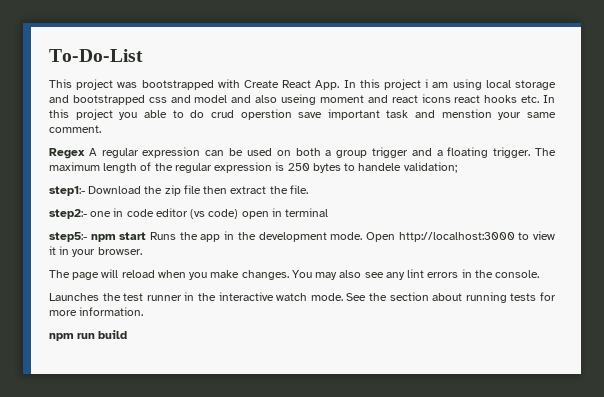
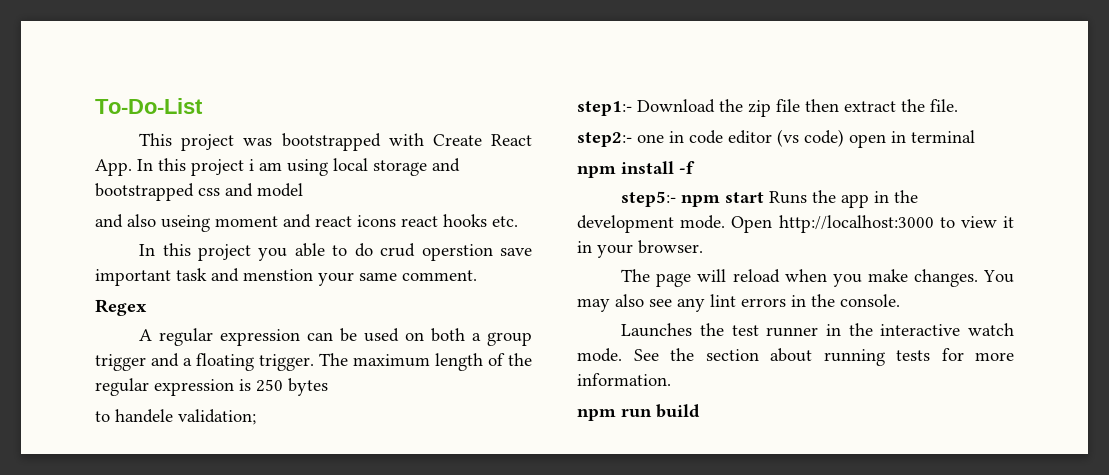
- This project was bootstrapped with Create React App. In this project i am using local storage and bootstrapped css and model and also useing moment and react icons react hooks etc. In this project you able to do crud operstion save important task and menstion your same comment.
+ This project was bootstrapped with Create React App. In this project i am using local storage and bootstrapped css and model
+ and also useing moment and react icons react hooks etc.
+ In this project you able to do crud operstion save important task and menstion your same comment.
- Regex A regular expression can be used on both a group trigger and a floating trigger.
+ Regex
+ A regular expression can be used on both a group trigger and a floating trigger.
- The maximum length of the regular expression is 250 bytes to handele validation;
+ The maximum length of the regular expression is 250 bytes
+ to handele validation;
+ npm install -f

